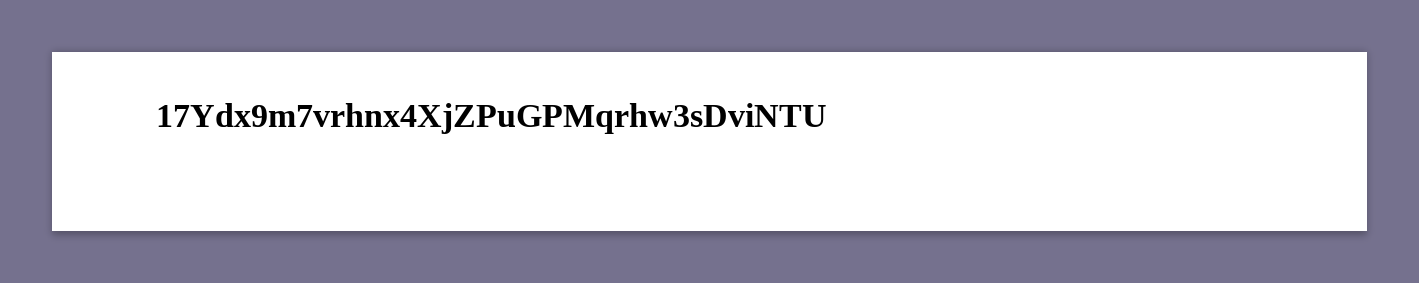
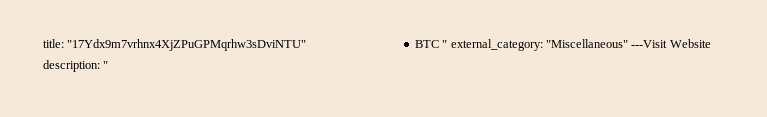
- 17Ydx9m7vrhnx4XjZPuGPMqrhw3sDviNTU
+ title: "17Ydx9m7vrhnx4XjZPuGPMqrhw3sDviNTU" description: "
+ BTC " external_category: "Miscellaneous" ---Visit Website

